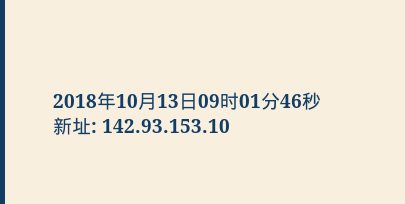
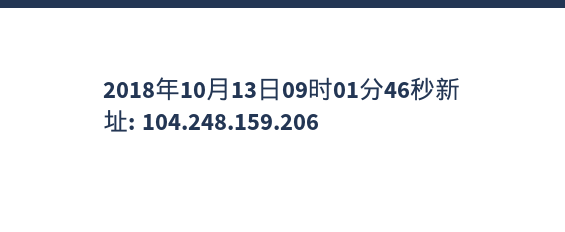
- 2018年10月13日09时01分46秒新址: 142.93.153.10
+ 2018年10月13日09时01分46秒新址: 104.248.159.206

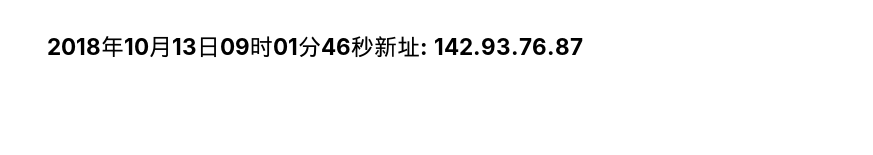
- 2018年10月13日09时01分46秒新址: 104.248.159.206
+ 2018年10月13日09时01分46秒新址: 142.93.76.87

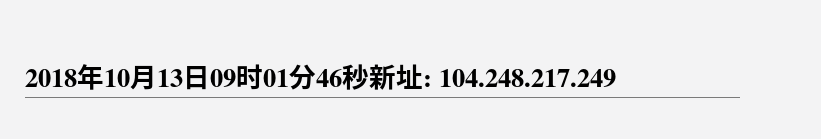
- 2018年10月13日09时01分46秒新址: 142.93.76.87
+ 2018年10月13日09时01分46秒新址: 104.248.217.249

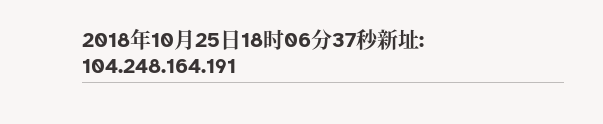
- 2018年10月13日09时01分46秒新址: 104.248.217.249
+ 2018年10月25日18时06分37秒新址: 104.248.164.191

